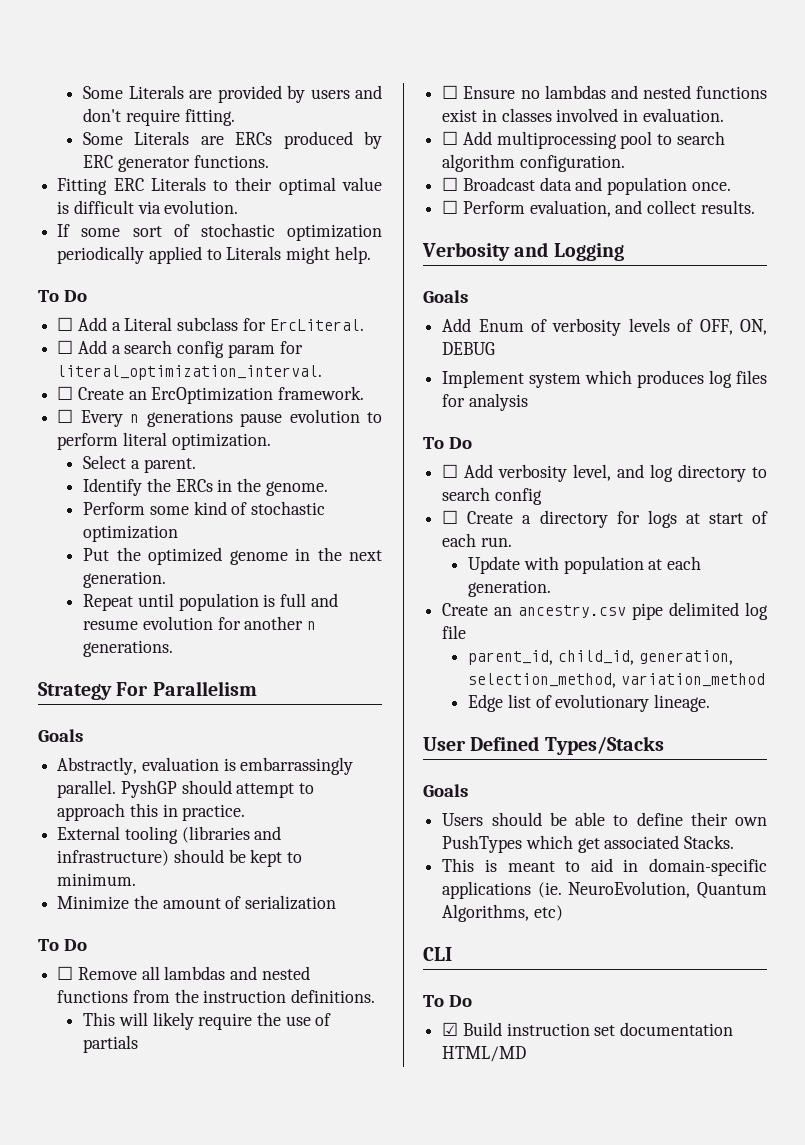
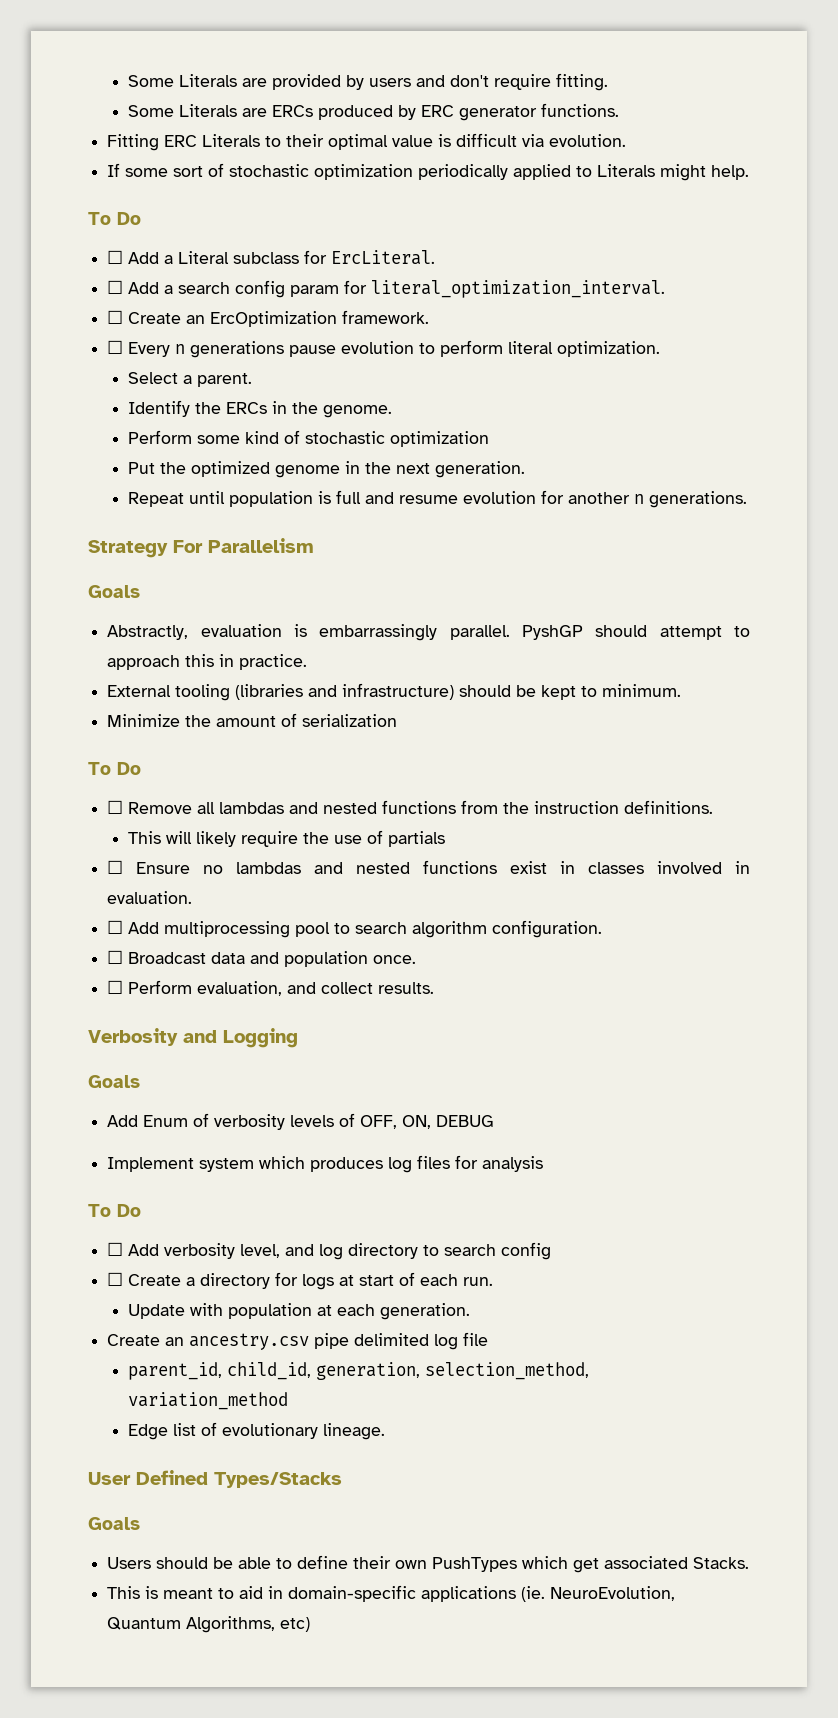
- CLI
- To Do
- ☑ Build instruction set documentation HTML/MD

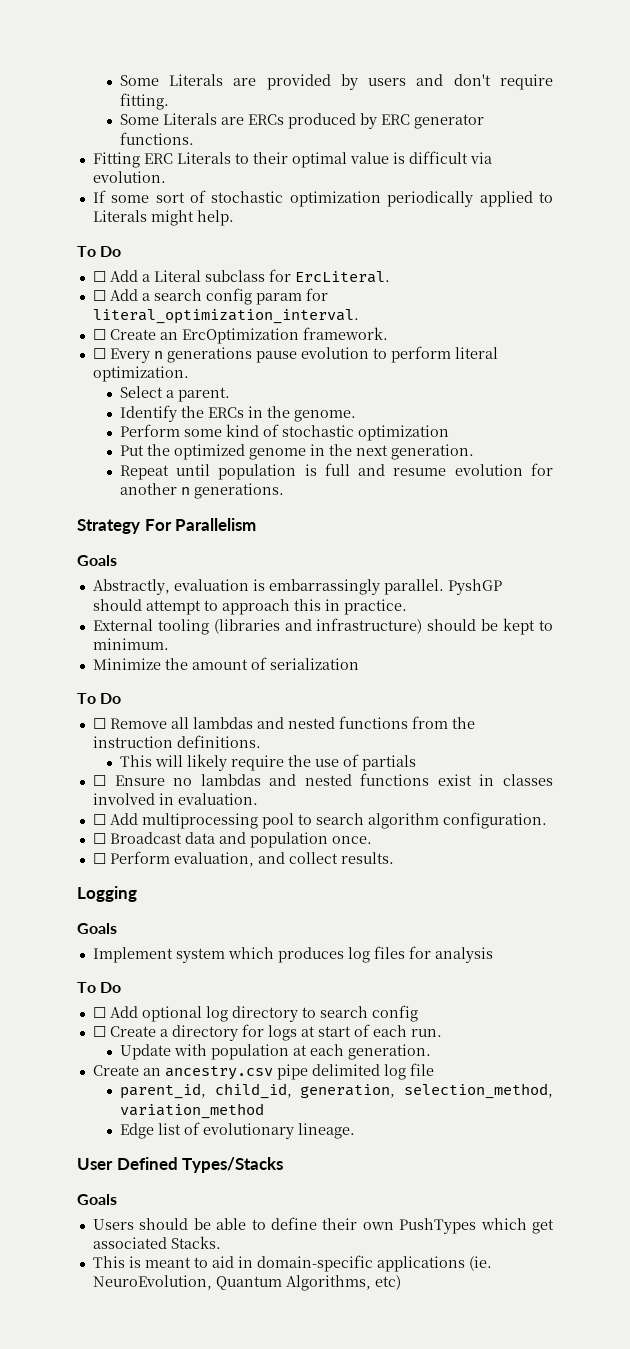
- Verbosity and Logging
+ Logging
- Add Enum of verbosity levels of OFF, ON, DEBUG
- ☐ Add verbosity level, and log directory to search config
+ ☐ Add optional log directory to search config

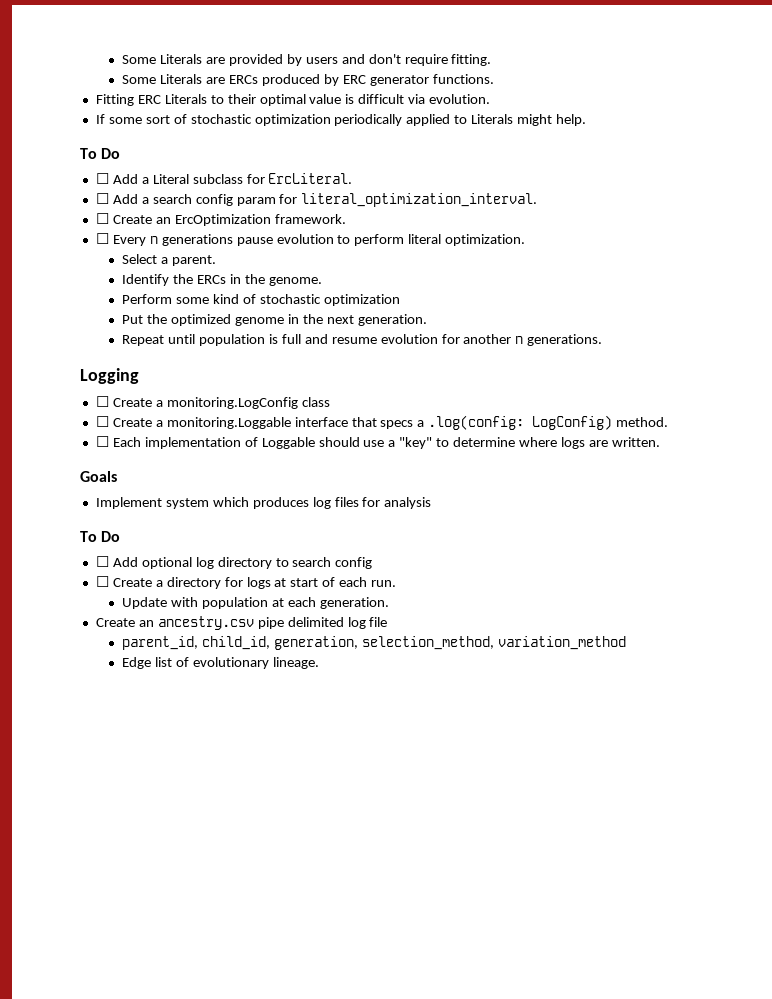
- Strategy For Parallelism
- Goals
- Abstractly, evaluation is embarrassingly parallel. PyshGP should attempt to approach this in practice.
- External tooling (libraries and infrastructure) should be kept to minimum.
- Minimize the amount of serialization
- To Do
- ☐ Remove all lambdas and nested functions from the instruction definitions.
- This will likely require the use of partials
- ☐ Ensure no lambdas and nested functions exist in classes involved in evaluation.
- ☐ Add multiprocessing pool to search algorithm configuration.
- ☐ Broadcast data and population once.
- ☐ Perform evaluation, and collect results.
  Logging
+ ☐ Create a monitoring.LogConfig class
+ ☐ Create a monitoring.Loggable interface that specs a .log(config: LogConfig) method.
+ ☐ Each implementation of Loggable should use a "key" to determine where logs are written.
- User Defined Types/Stacks
- Goals
- Users should be able to define their own PushTypes which get associated Stacks.
- This is meant to aid in domain-specific applications (ie. NeuroEvolution, Quantum Algorithms, etc)

